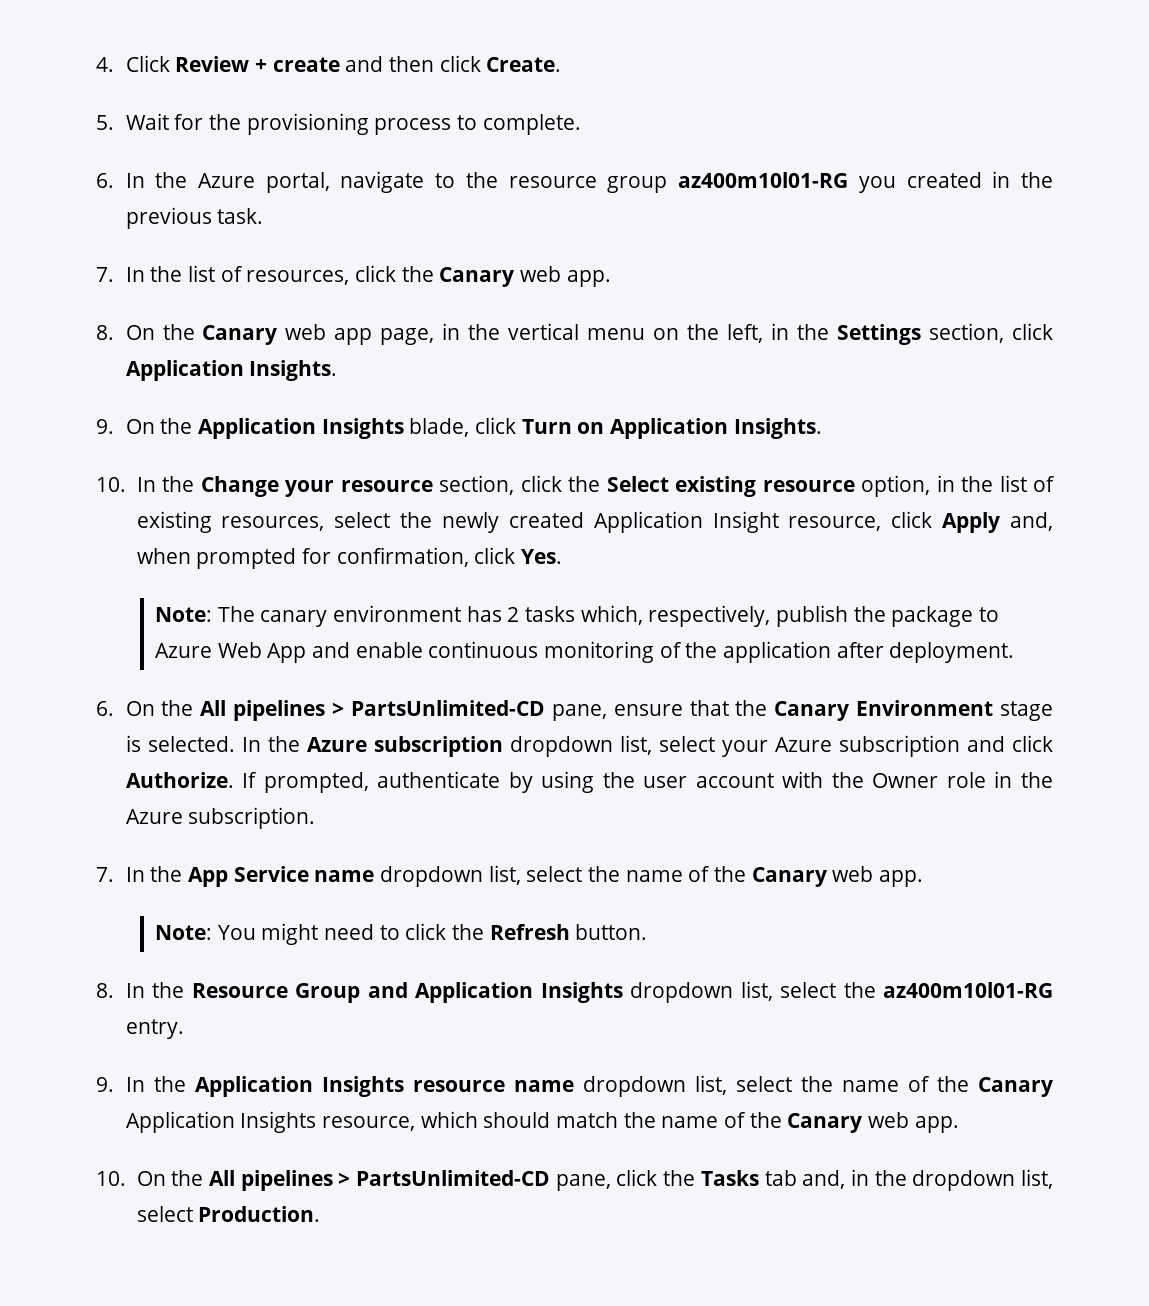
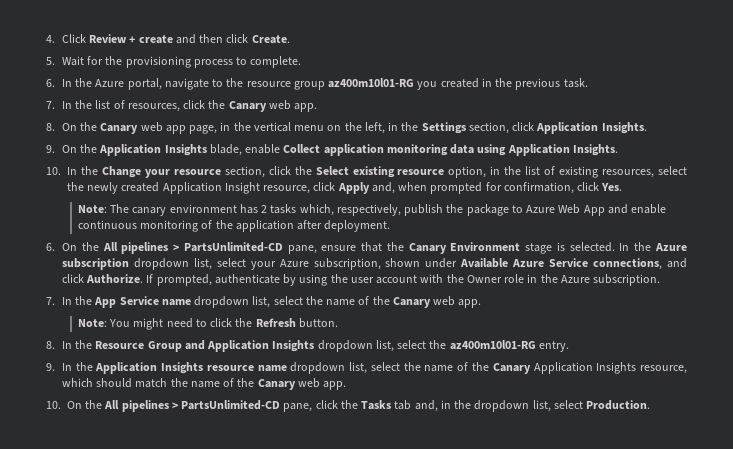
- 9. On the Application Insights blade, click Turn on Application Insights.
+ 9. On the Application Insights blade, enable Collect application monitoring data using Application Insights.
- In the Azure subscription dropdown list, select your Azure subscription and click Authorize.
+ In the Azure subscription dropdown list, select your Azure subscription, shown under Available Azure Service connections, and click Authorize.

